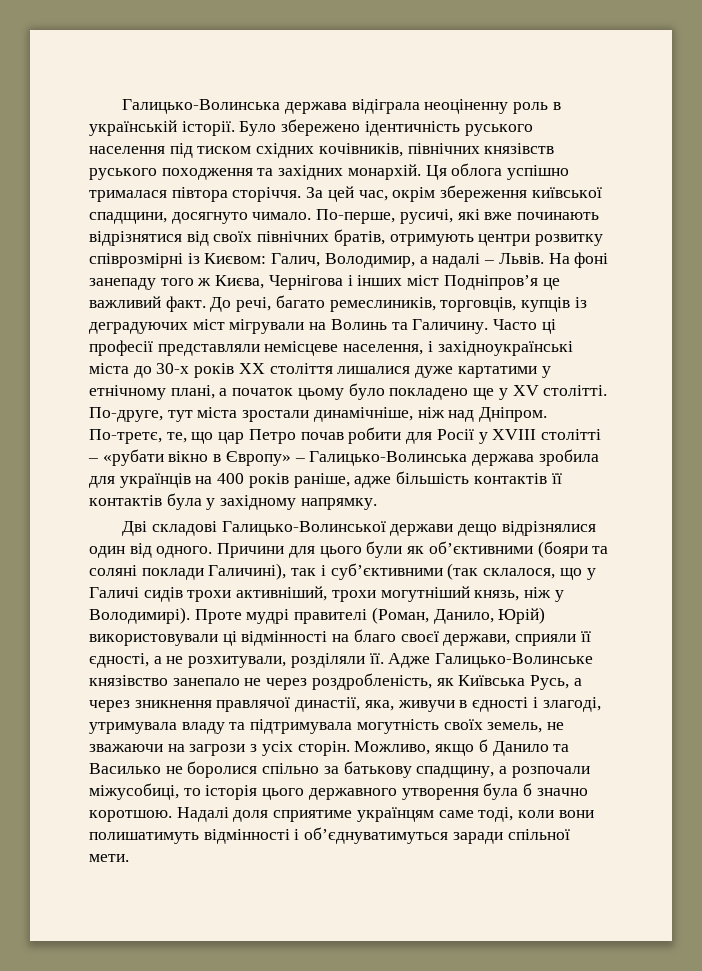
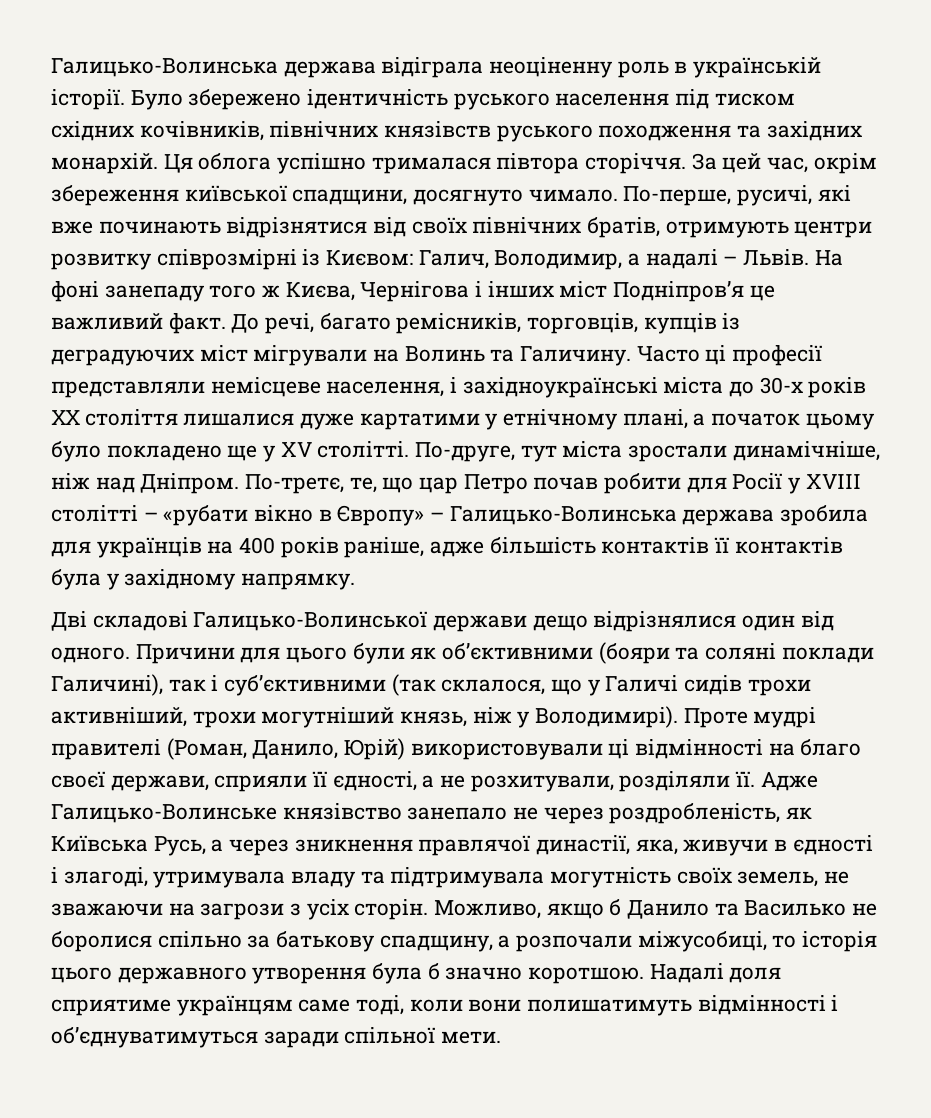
- До речі, багато ремеслиників, торговців, купців із деградуючих міст мігрували на Волинь та Галичину.
+ До речі, багато ремісників, торговців, купців із деградуючих міст мігрували на Волинь та Галичину.

